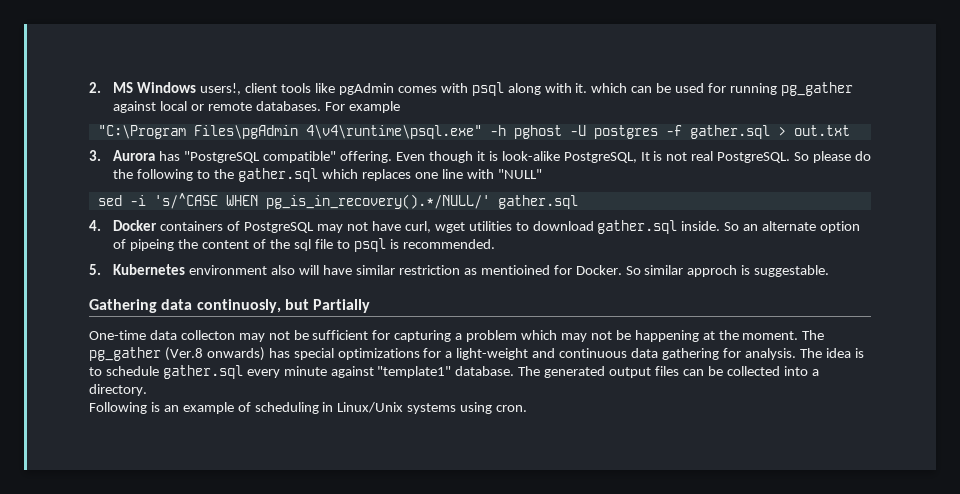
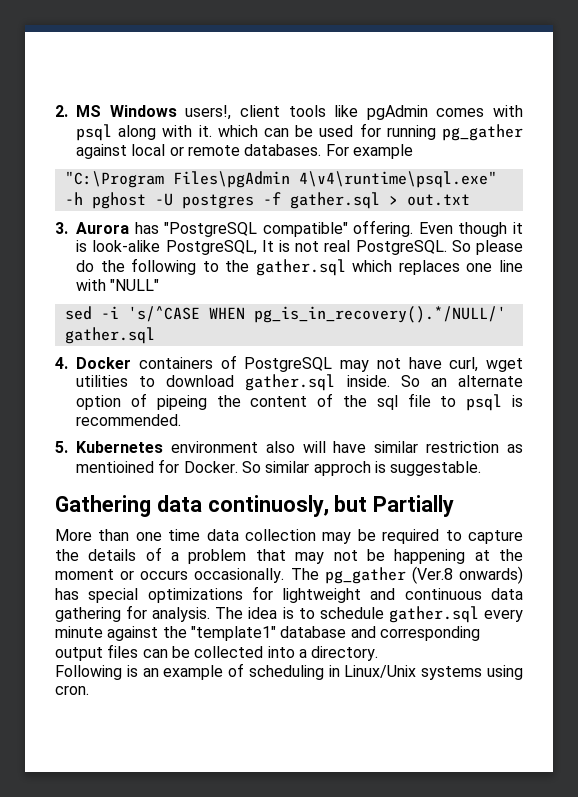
- One-time data collecton may not be sufficient for capturing a problem which may not be happening at the moment.
+ More than one time data collection may be required to capture the details of a problem that may not be happening at the moment or occurs occasionally.
- The pg_gather (Ver.8 onwards) has special optimizations for a light-weight and continuous data gathering for analysis.
+ The pg_gather (Ver.8 onwards) has special optimizations for lightweight and continuous data gathering for analysis.
- The idea is to schedule gather.sql every minute against "template1" database. The generated output files can be collected into a directory.
+ The idea is to schedule gather.sql every minute against the "template1" database and corresponding output files can be collected into a directory.

